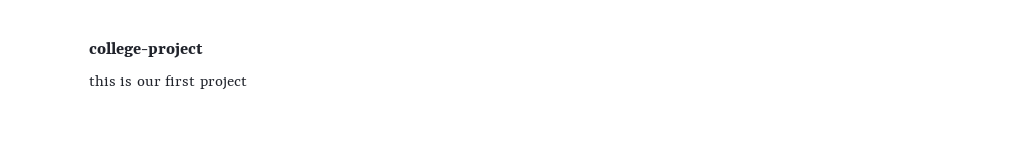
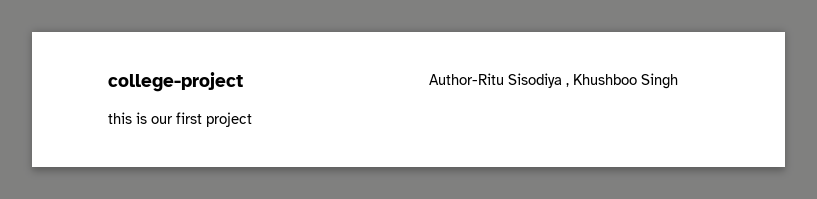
+ Author-Ritu Sisodiya , Khushboo Singh

